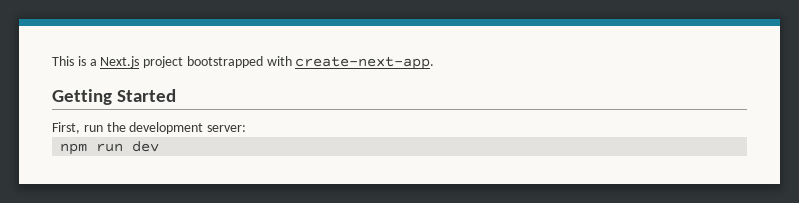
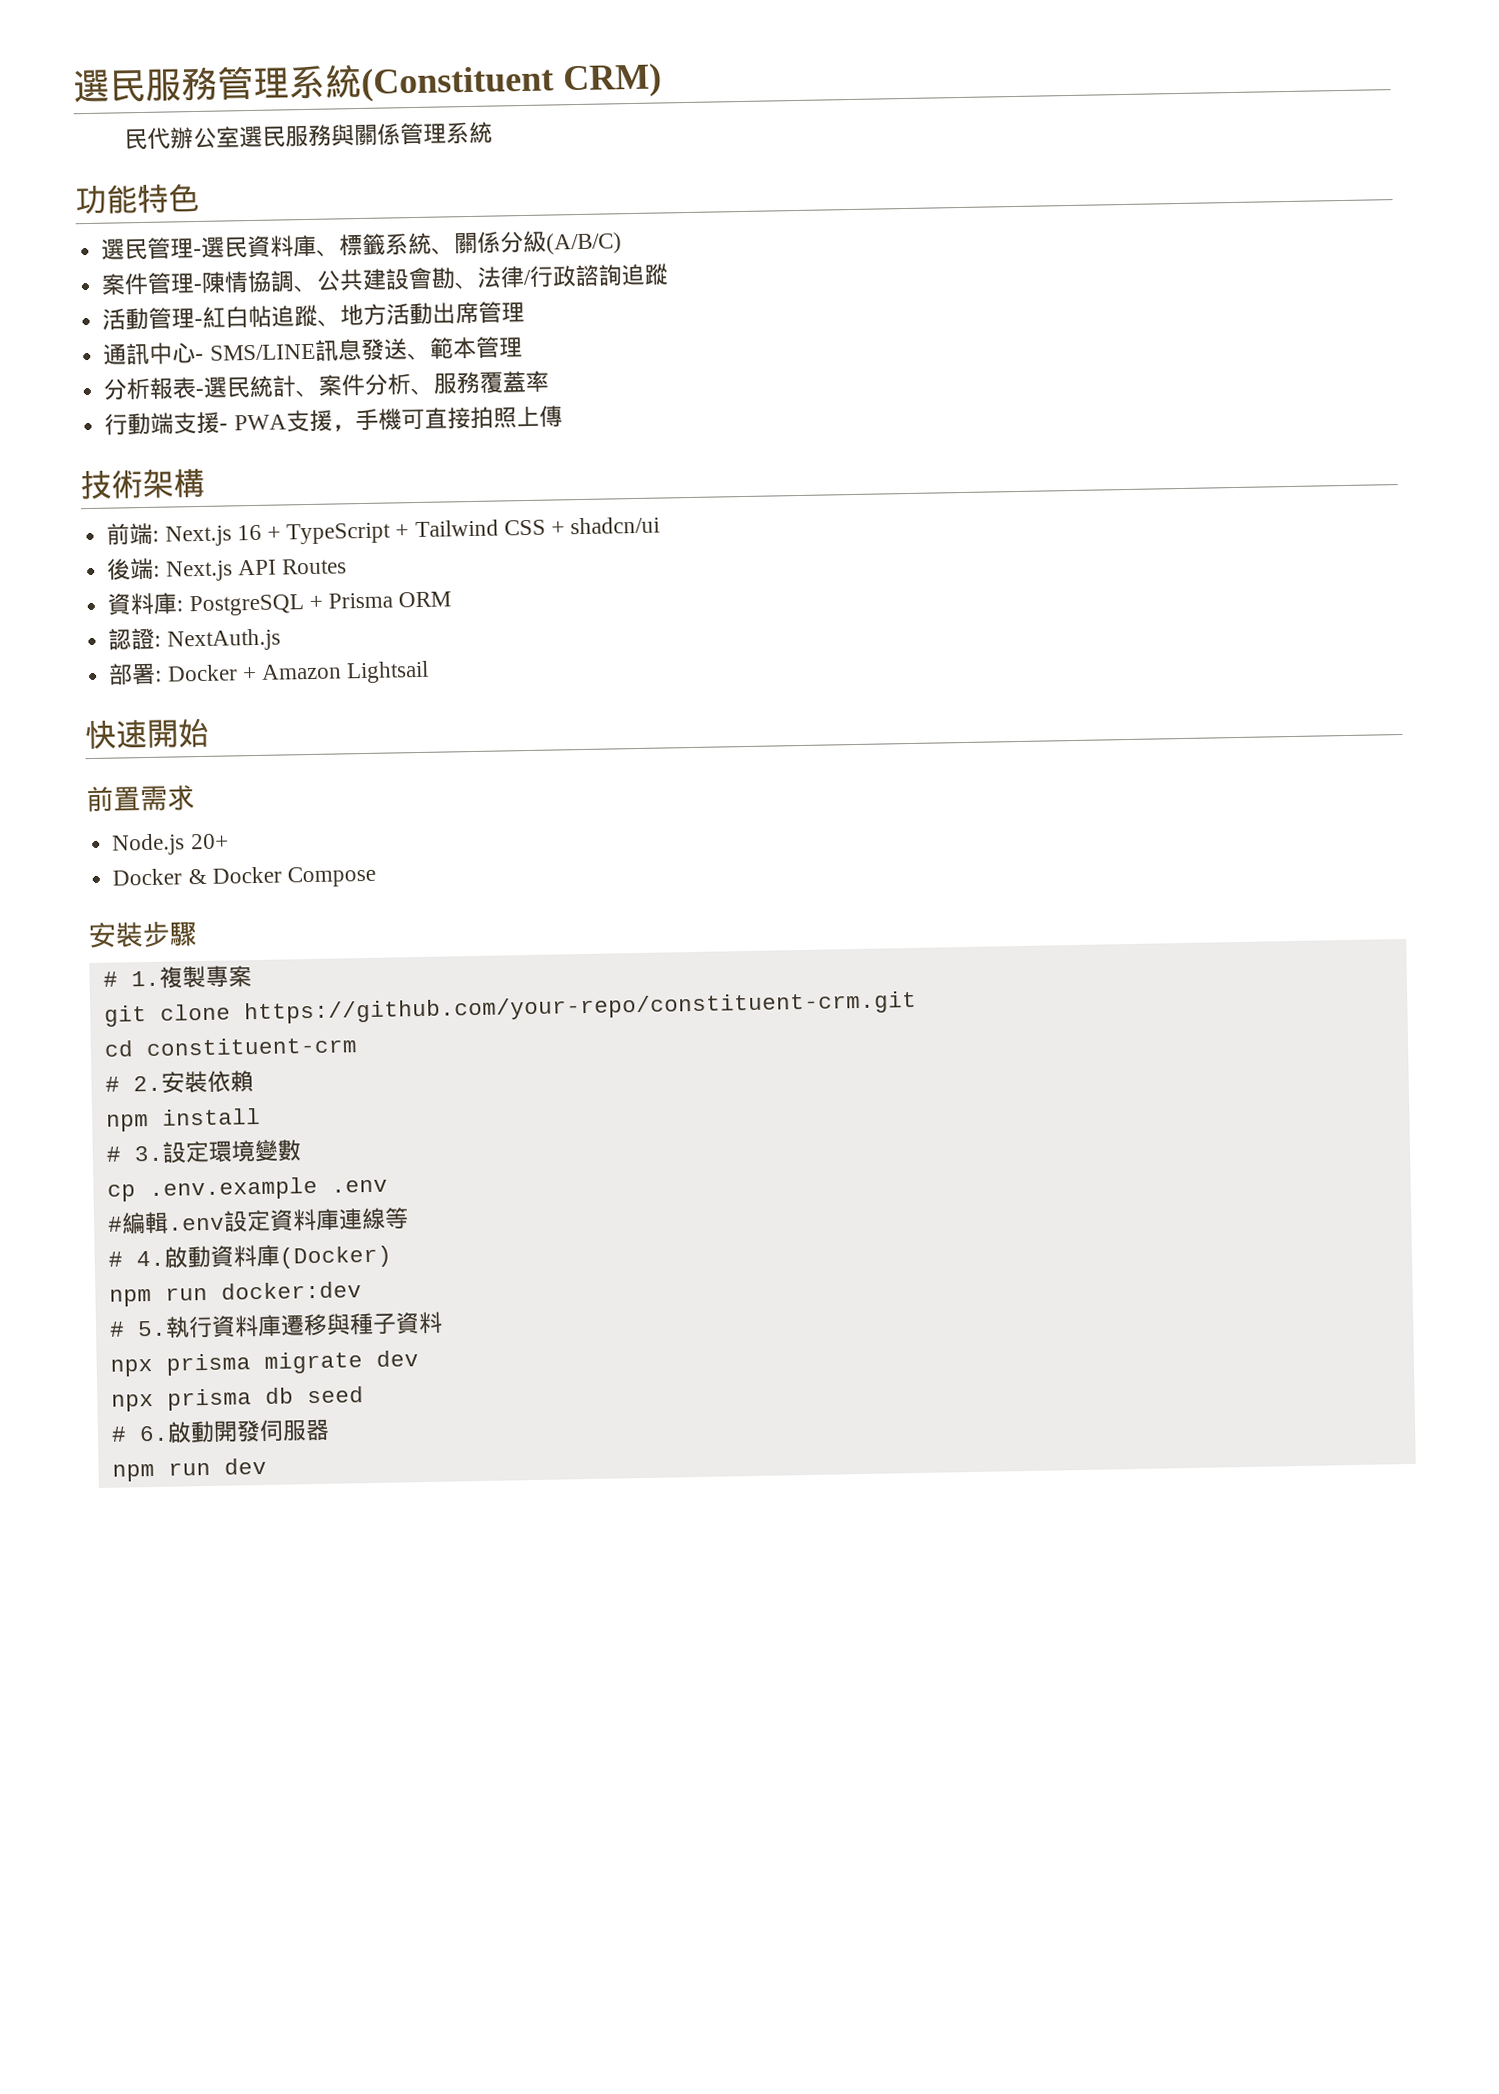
- This is a Next.js project bootstrapped with create-next-app.
- Getting Started
- First, run the development server:
+ 選民服務管理系統(Constituent CRM)
+ 民代辦公室選民服務與關係管理系統
+ 功能特色
+ 選民管理-選民資料庫、標籤系統、關係分級(A/B/C)
+ 案件管理-陳情協調、公共建設會勘、法律/行政諮詢追蹤
+ 活動管理-紅白帖追蹤、地方活動出席管理
+ 通訊中心- SMS/LINE訊息發送、範本管理
+ 分析報表-選民統計、案件分析、服務覆蓋率
+ 行動端支援- PWA支援，手機可直接拍照上傳
+ 技術架構
+ 前端: Next.js 16 + TypeScript + Tailwind CSS + shadcn/ui
+ 後端: Next.js API Routes
+ 資料庫: PostgreSQL + Prisma ORM
+ 認證: NextAuth.js
+ 部署: Docker + Amazon Lightsail
+ 快速開始
+ 前置需求
+ Node.js 20+
+ Docker & Docker Compose
+ 安裝步驟
+ # 1.複製專案
+ git clone https://github.com/your-repo/constituent-crm.git
+ cd constituent-crm
+ # 2.安裝依賴
+ npm install
+ # 3.設定環境變數
+ cp .env.example .env
+ #編輯.env設定資料庫連線等
+ # 4.啟動資料庫(Docker)
+ npm run docker:dev
+ # 5.執行資料庫遷移與種子資料
+ npx prisma migrate dev
+ npx prisma db seed
+ # 6.啟動開發伺服器

